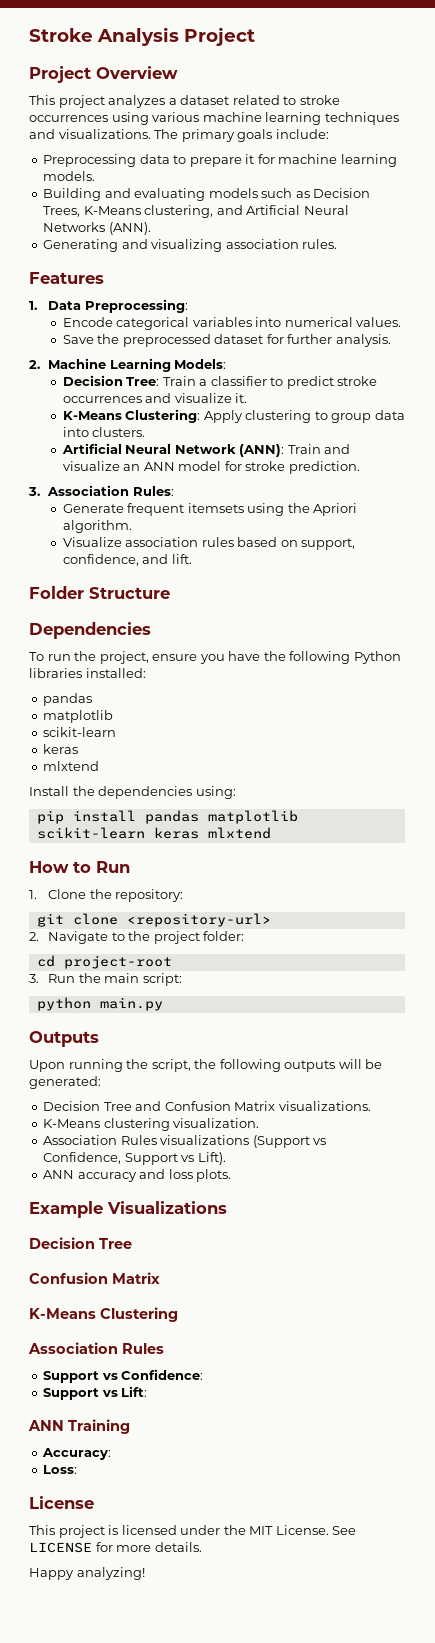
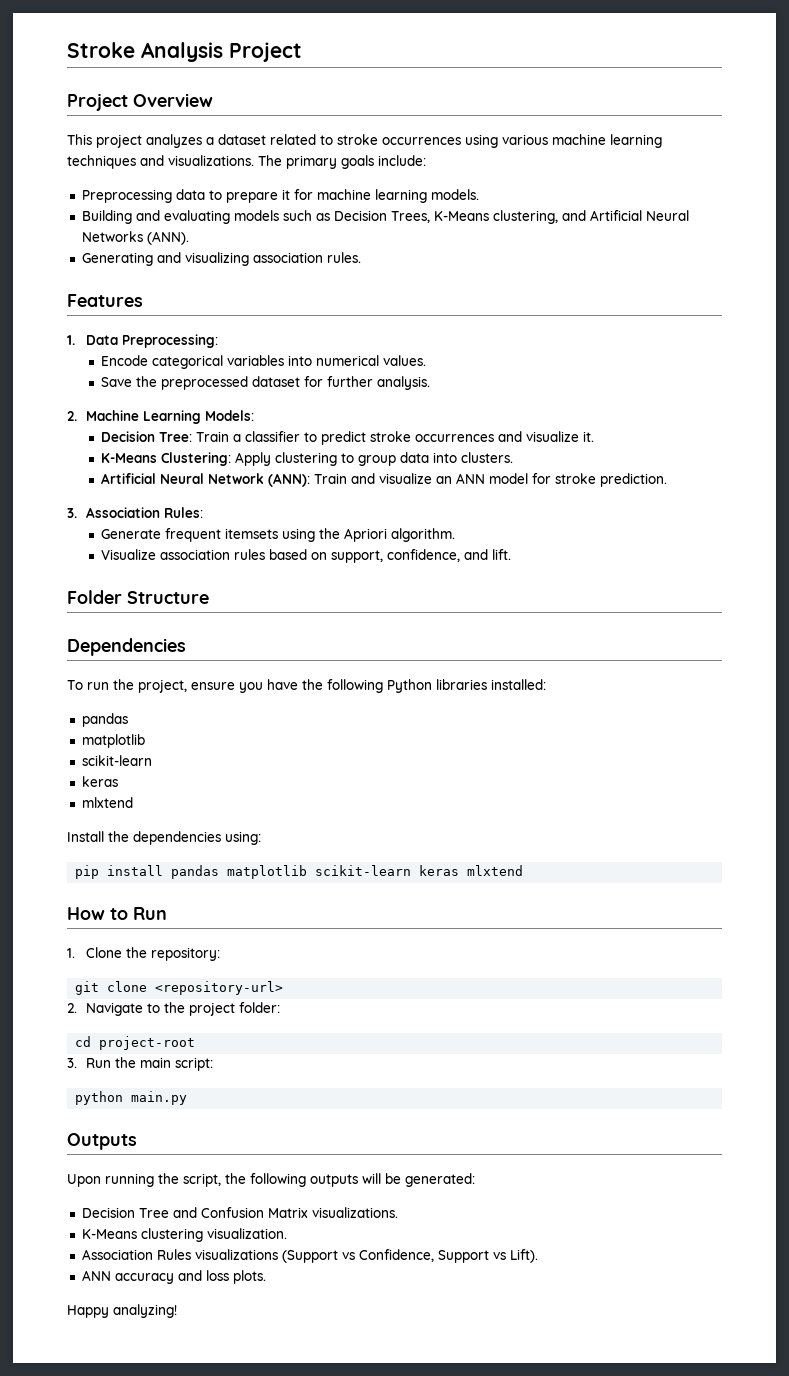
- Example Visualizations
- Decision Tree
- Confusion Matrix
- K-Means Clustering
- Association Rules
- Support vs Confidence:
- Support vs Lift:
- ANN Training
- Accuracy:
- Loss:
- License
- This project is licensed under the MIT License. See LICENSE for more details.

